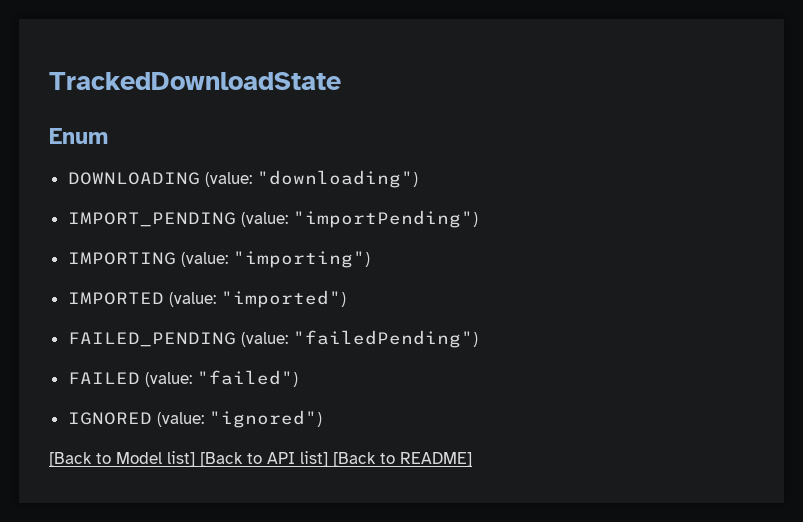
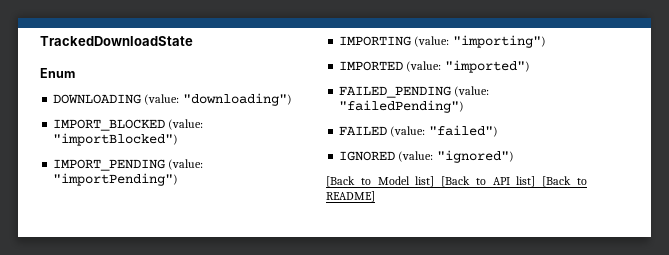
+ IMPORT_BLOCKED (value: "importBlocked")

